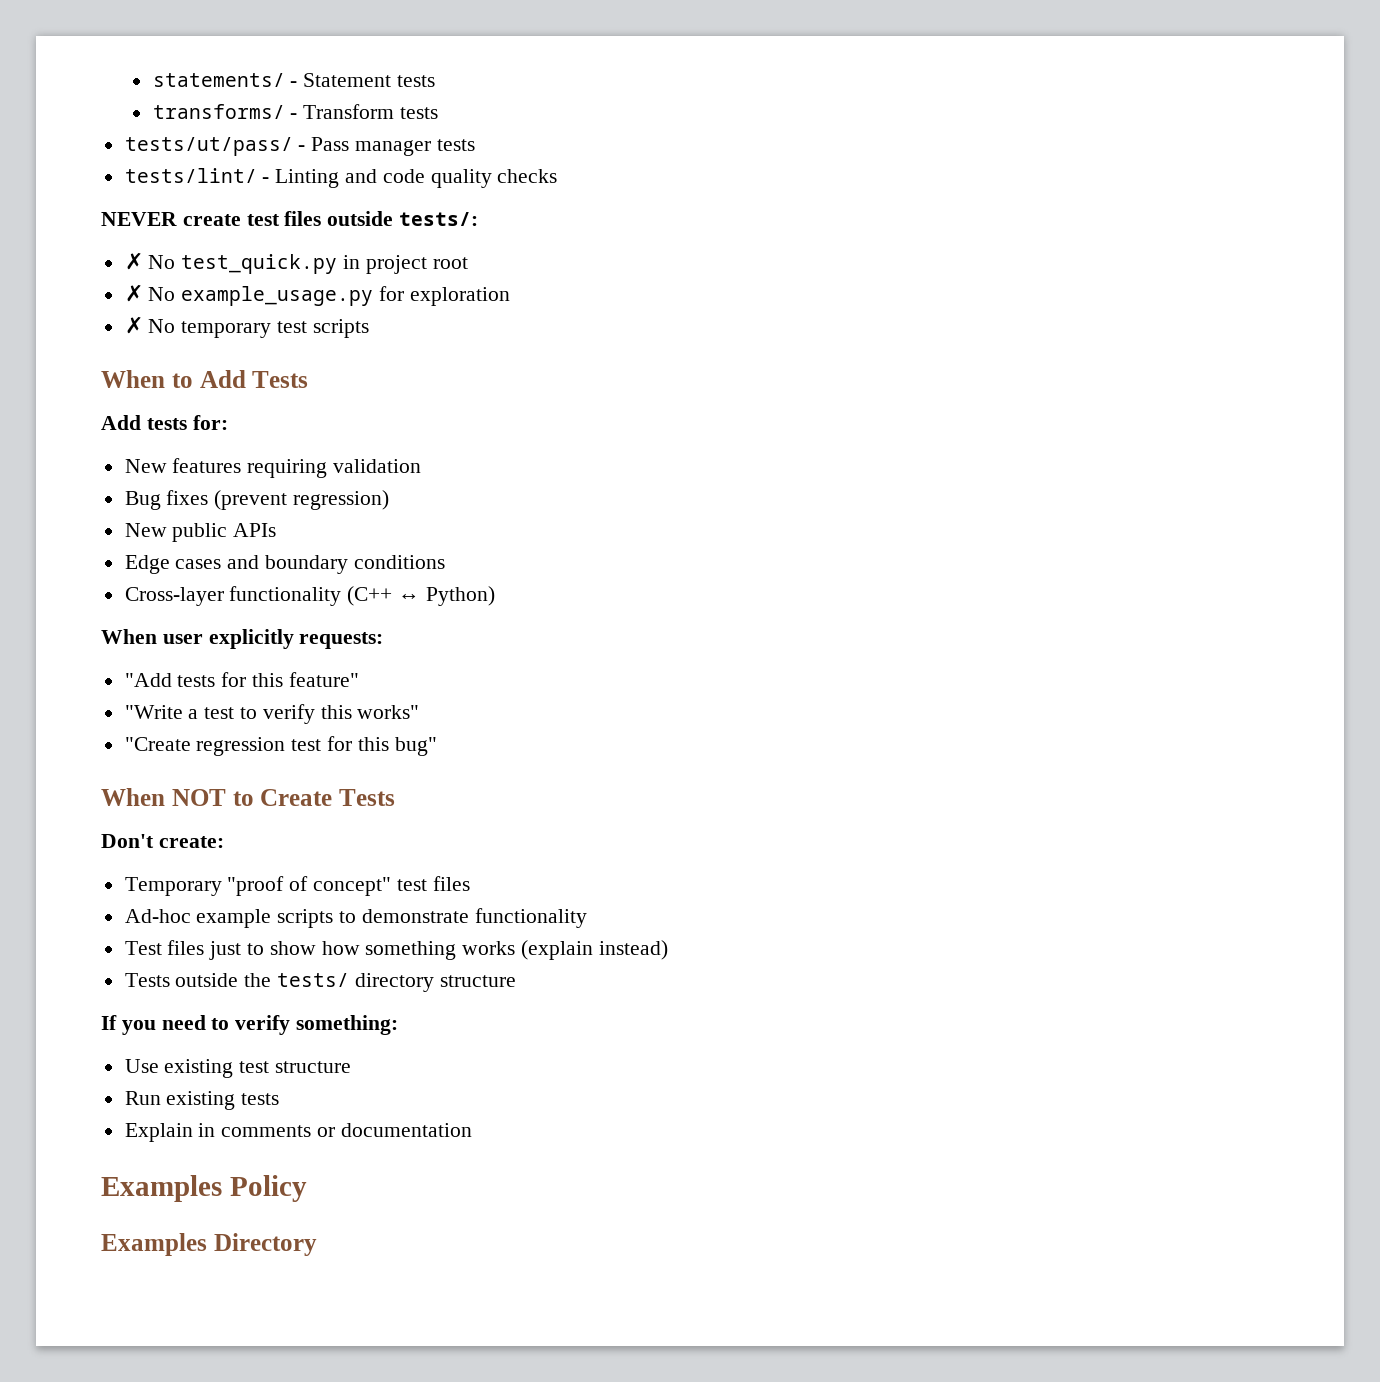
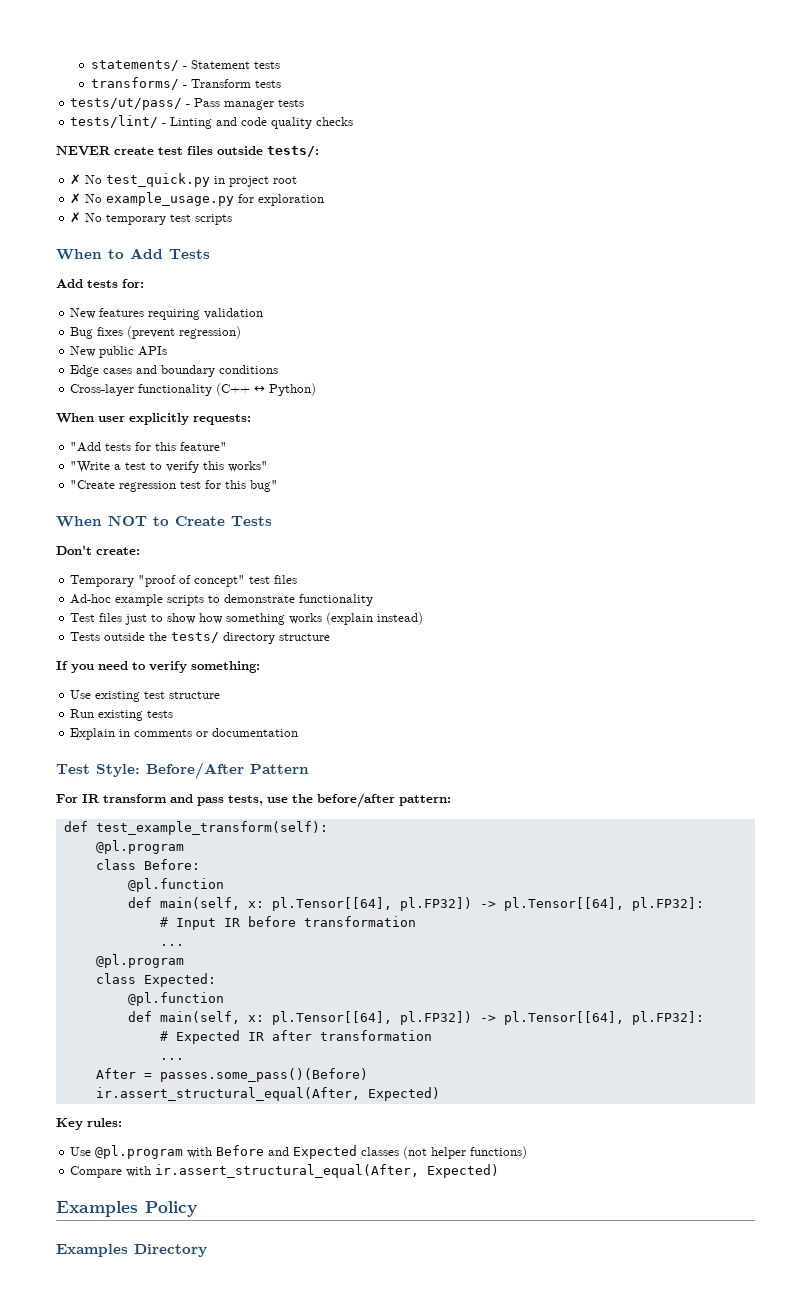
+ Test Style: Before/After Pattern
+ For IR transform and pass tests, use the before/after pattern:
+ def test_example_transform(self):
+ @pl.program
+ class Before:
+ @pl.function
+ def main(self, x: pl.Tensor[[64], pl.FP32]) -> pl.Tensor[[64], pl.FP32]:
+ # Input IR before transformation
+ ...
+ @pl.program
+ class Expected:
+ @pl.function
+ def main(self, x: pl.Tensor[[64], pl.FP32]) -> pl.Tensor[[64], pl.FP32]:
+ # Expected IR after transformation
+ ...
+ After = passes.some_pass()(Before)
+ ir.assert_structural_equal(After, Expected)
+ Key rules:
+ Use @pl.program with Before and Expected classes (not helper functions)
+ Compare with ir.assert_structural_equal(After, Expected)

